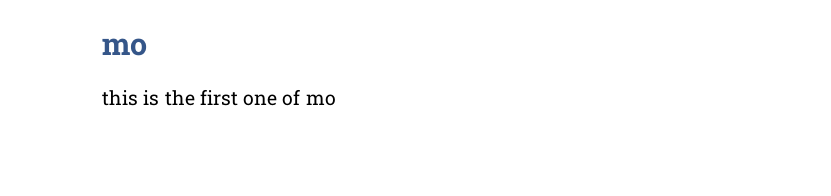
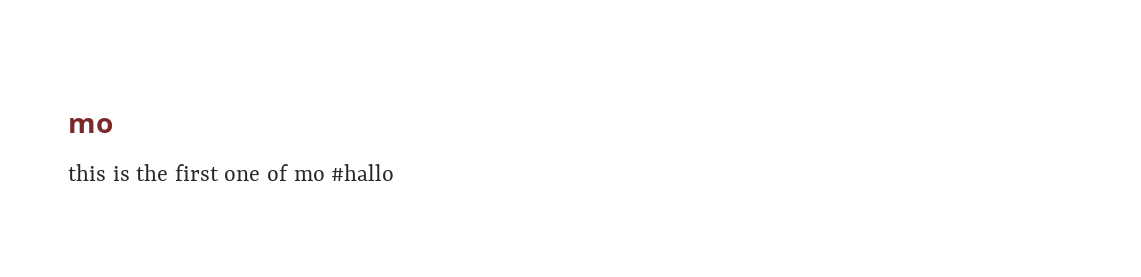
- this is the first one of mo
+ this is the first one of mo #hallo

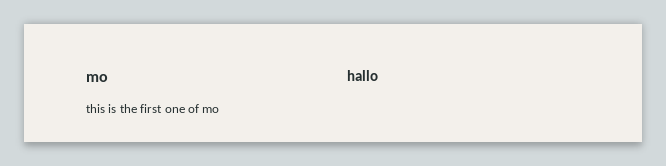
- this is the first one of mo #hallo
+ this is the first one of mo
+ hallo

